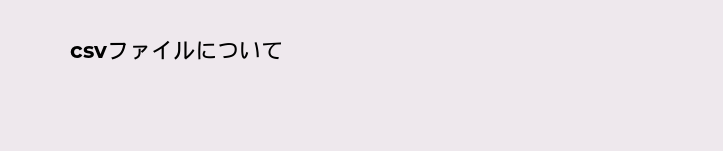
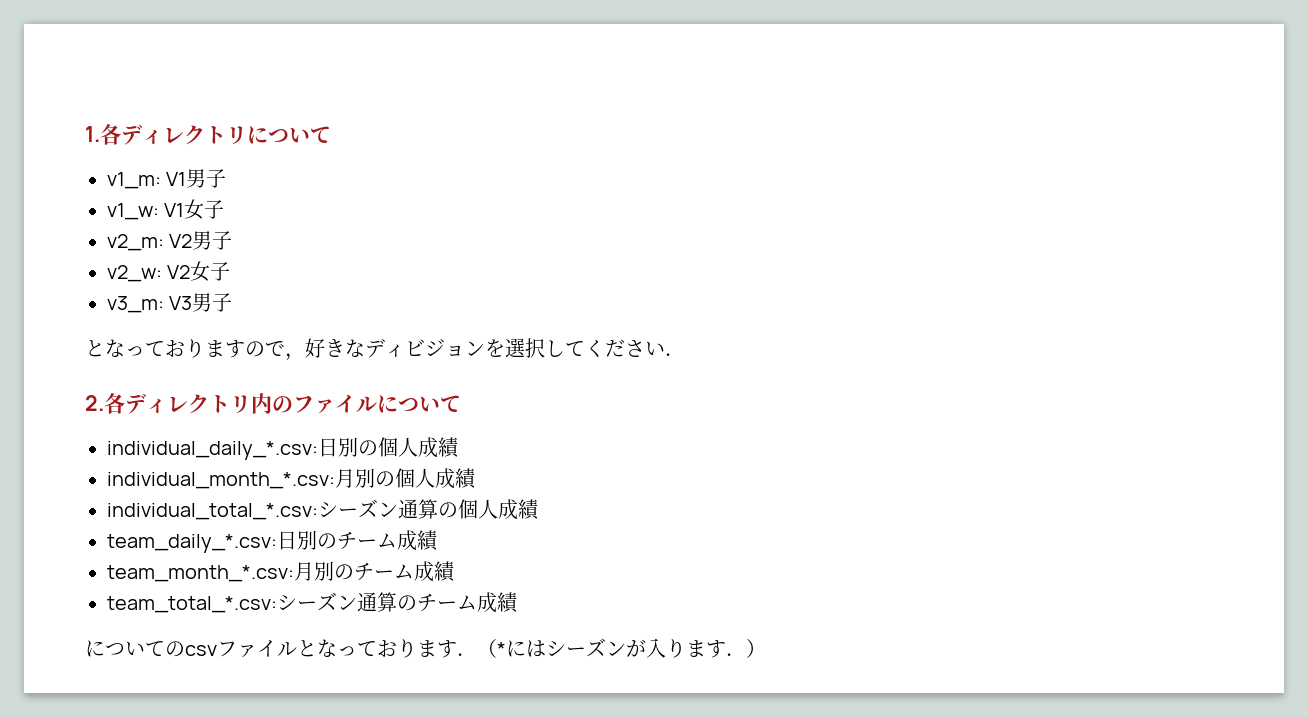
- csvファイルについて
+ 1.各ディレクトリについて
+ v1_m: V1男子
+ v1_w: V1女子
+ v2_m: V2男子
+ v2_w: V2女子
+ v3_m: V3男子
+ となっておりますので，好きなディビジョンを選択してください．
+ 2.各ディレクトリ内のファイルについて
+ individual_daily_*.csv:日別の個人成績
+ individual_month_*.csv:月別の個人成績
+ individual_total_*.csv:シーズン通算の個人成績
+ team_daily_*.csv:日別のチーム成績
+ team_month_*.csv:月別のチーム成績
+ team_total_*.csv:シーズン通算のチーム成績
+ についてのcsvファイルとなっております．（*にはシーズンが入ります．）

